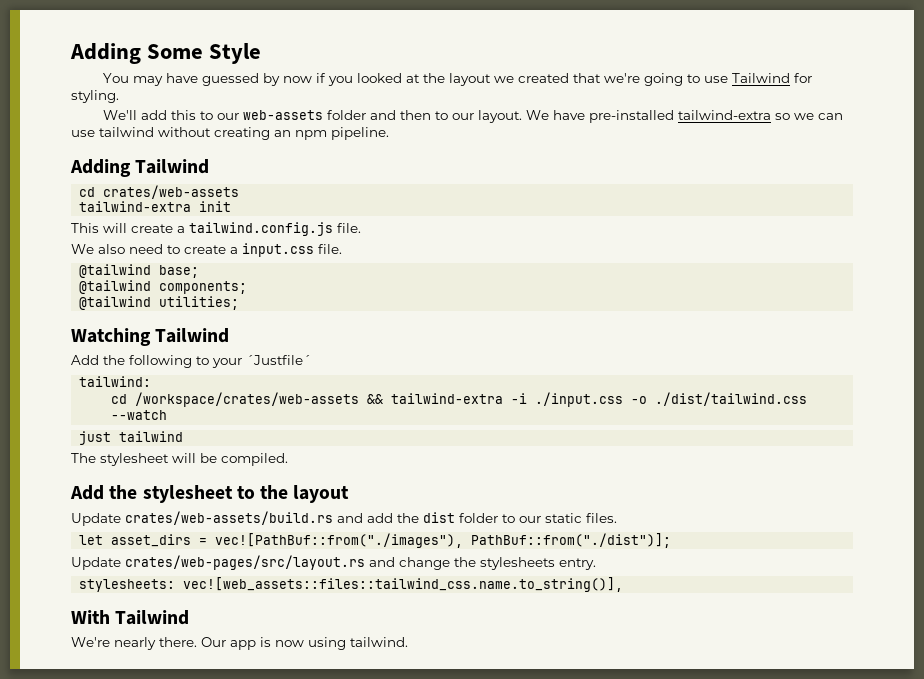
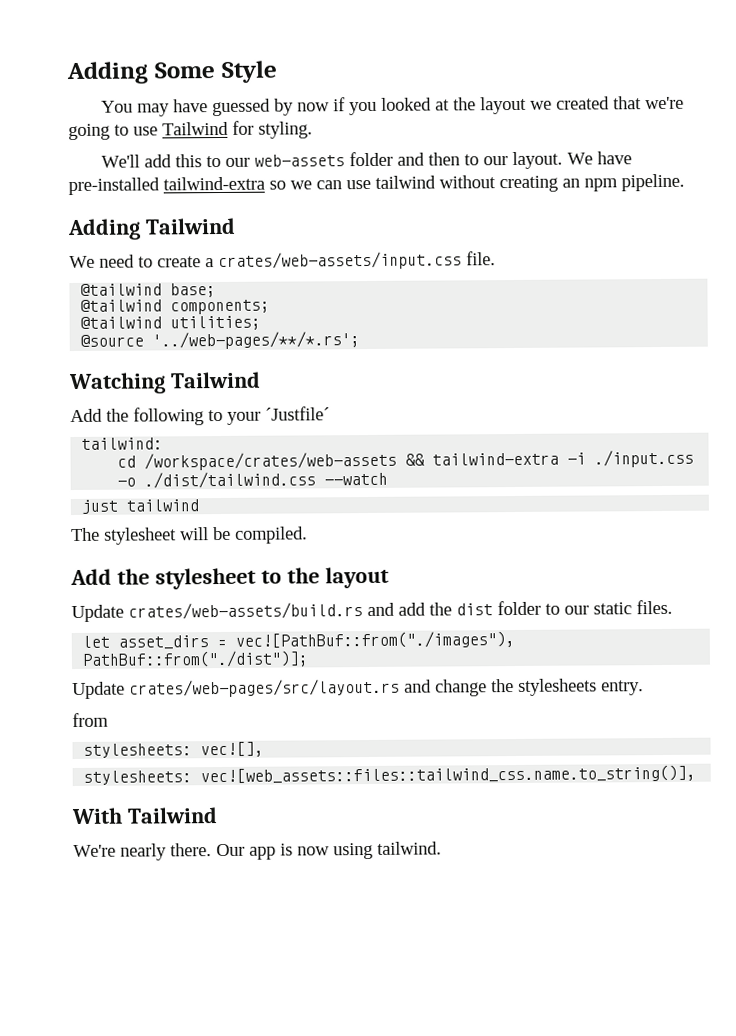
- cd crates/web-assets
- tailwind-extra init
- This will create a tailwind.config.js file.
- We also need to create a input.css file.
+ We need to create a crates/web-assets/input.css file.
+ @source '../web-pages/**/*.rs';
+ from
+ stylesheets: vec![],

